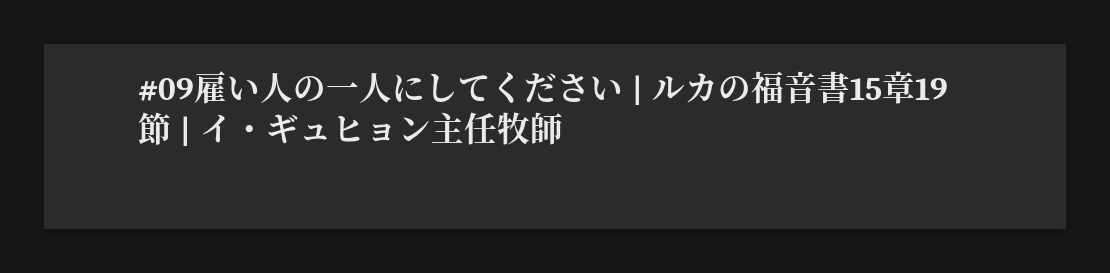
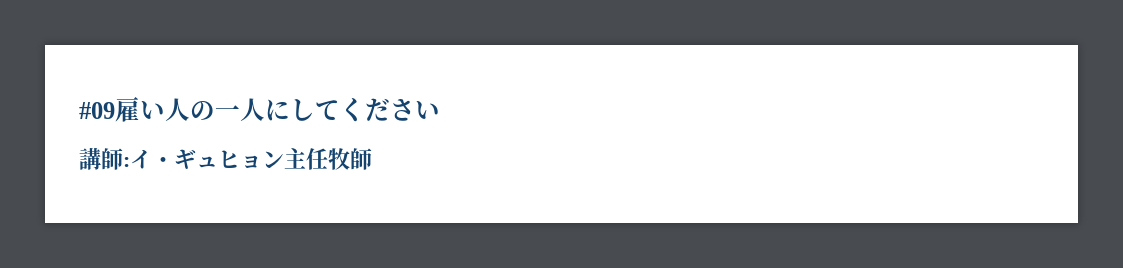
- #09雇い人の一人にしてください | ルカの福音書15章19節 | イ・ギュヒョン主任牧師
+ #09雇い人の一人にしてください
+ 講師:イ・ギュヒョン主任牧師

